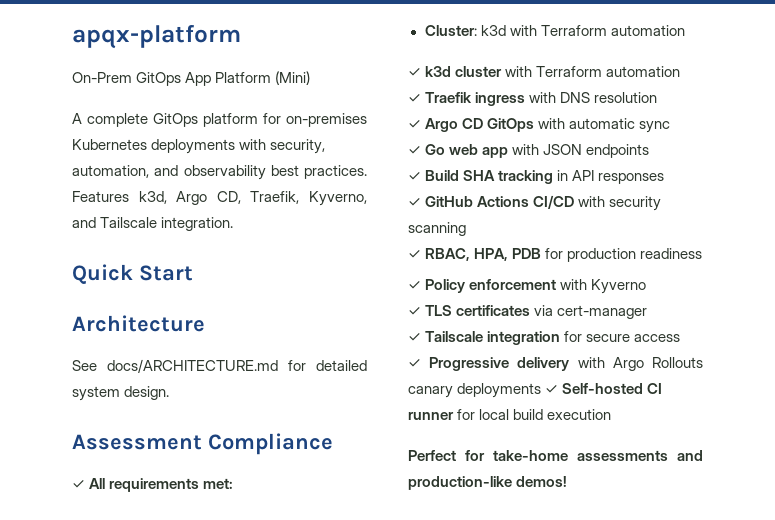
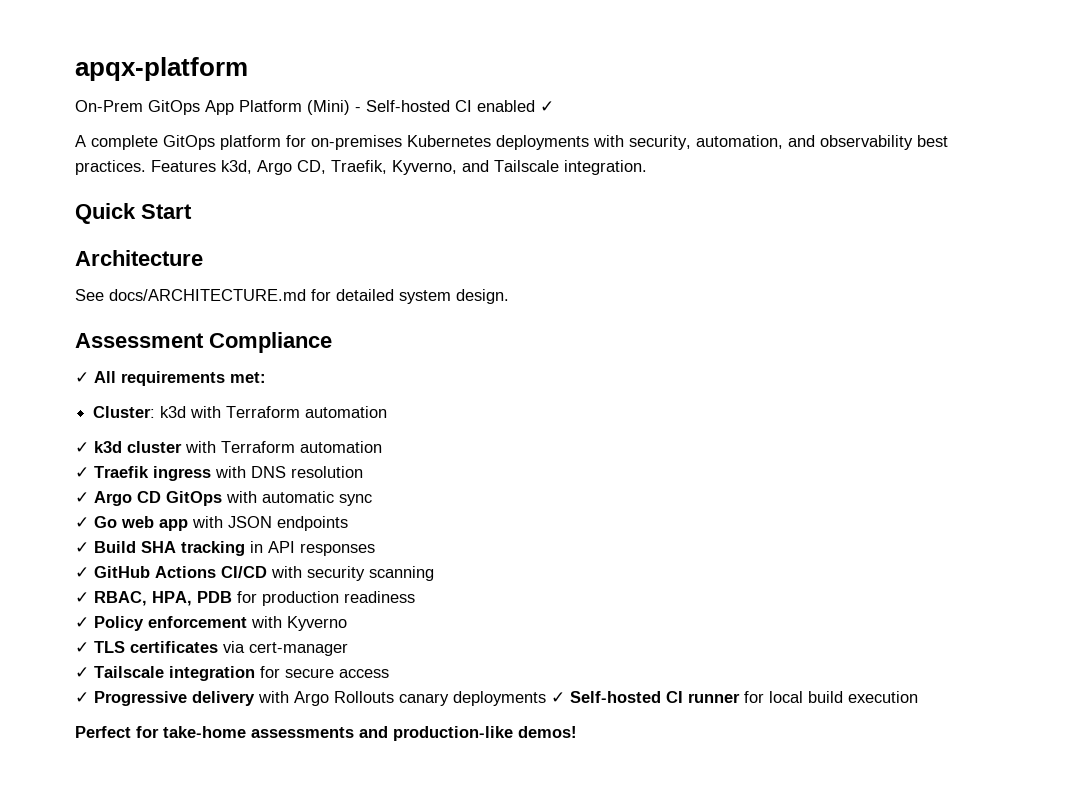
- On-Prem GitOps App Platform (Mini)
+ On-Prem GitOps App Platform (Mini) - Self-hosted CI enabled ✓

